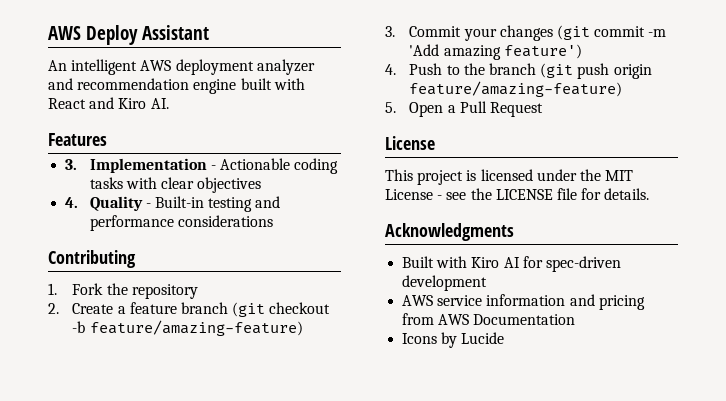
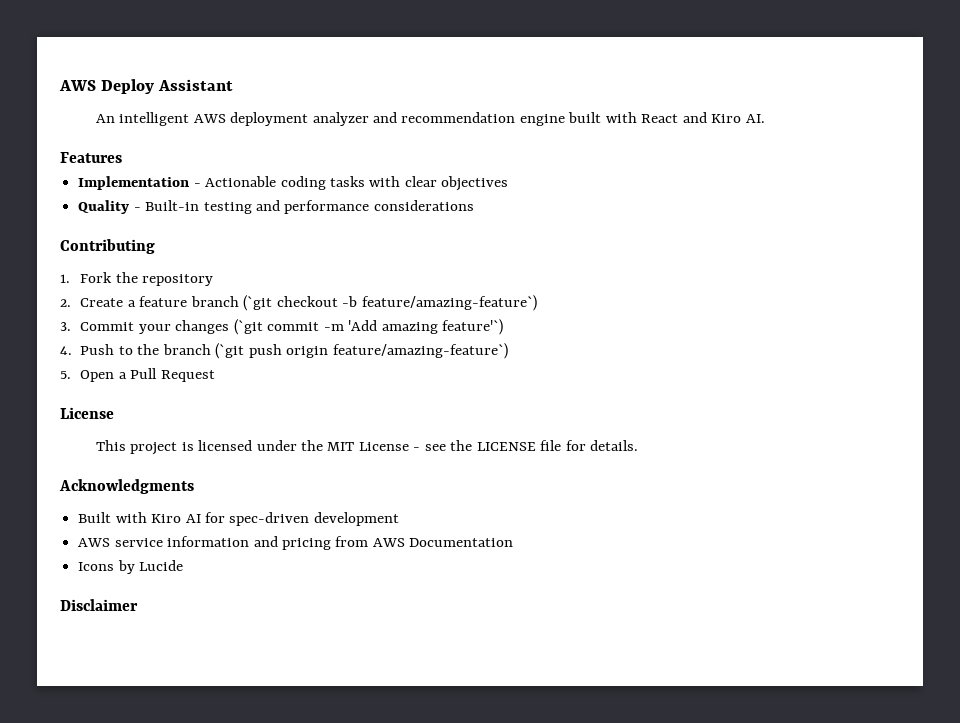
- 3. Implementation - Actionable coding tasks with clear objectives
+ Implementation - Actionable coding tasks with clear objectives
- 4. Quality - Built-in testing and performance considerations
+ Quality - Built-in testing and performance considerations
- 2. Create a feature branch (git checkout -b feature/amazing-feature)
+ 2. Create a feature branch (`git checkout -b feature/amazing-feature`)
- 3. Commit your changes (git commit -m 'Add amazing feature')
+ 3. Commit your changes (`git commit -m 'Add amazing feature'`)
- 4. Push to the branch (git push origin feature/amazing-feature)
+ 4. Push to the branch (`git push origin feature/amazing-feature`)
+ Disclaimer

